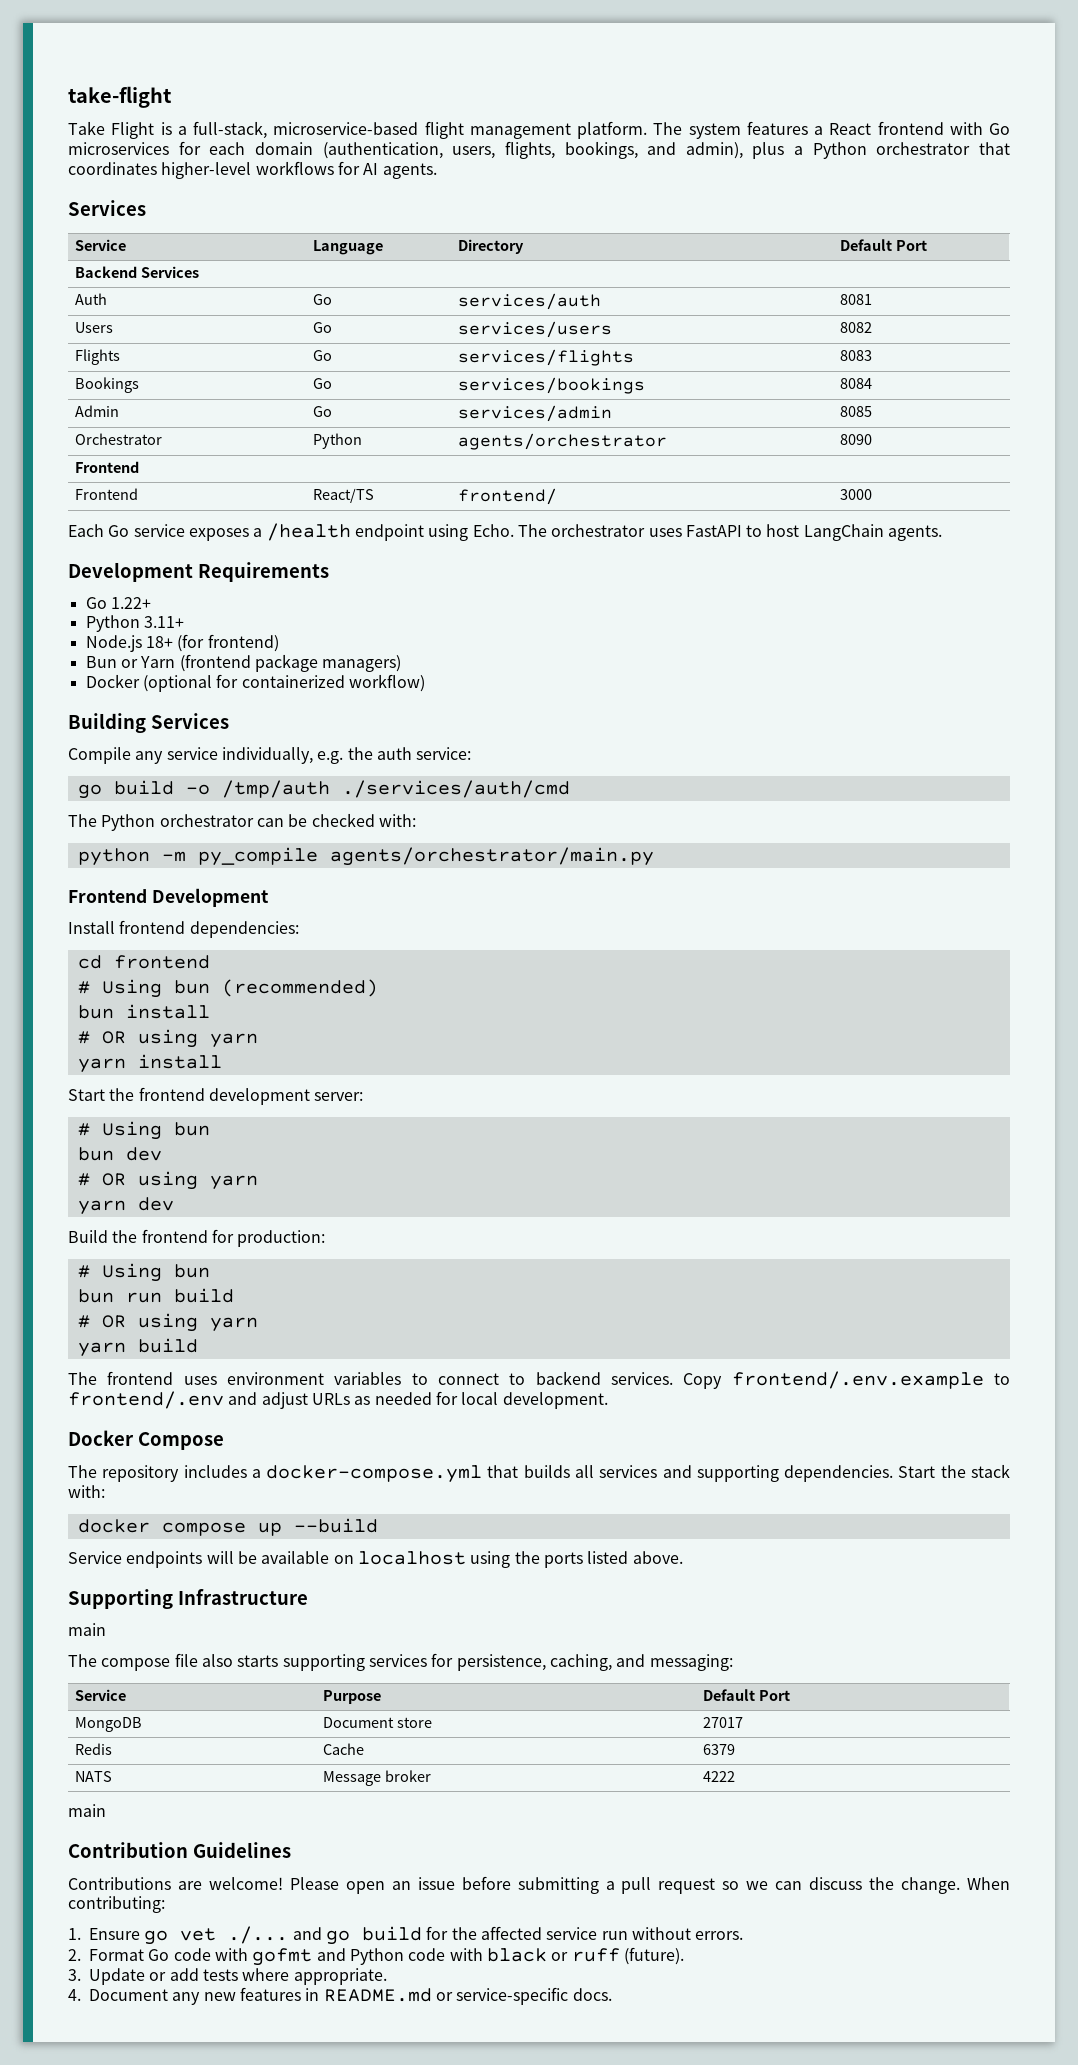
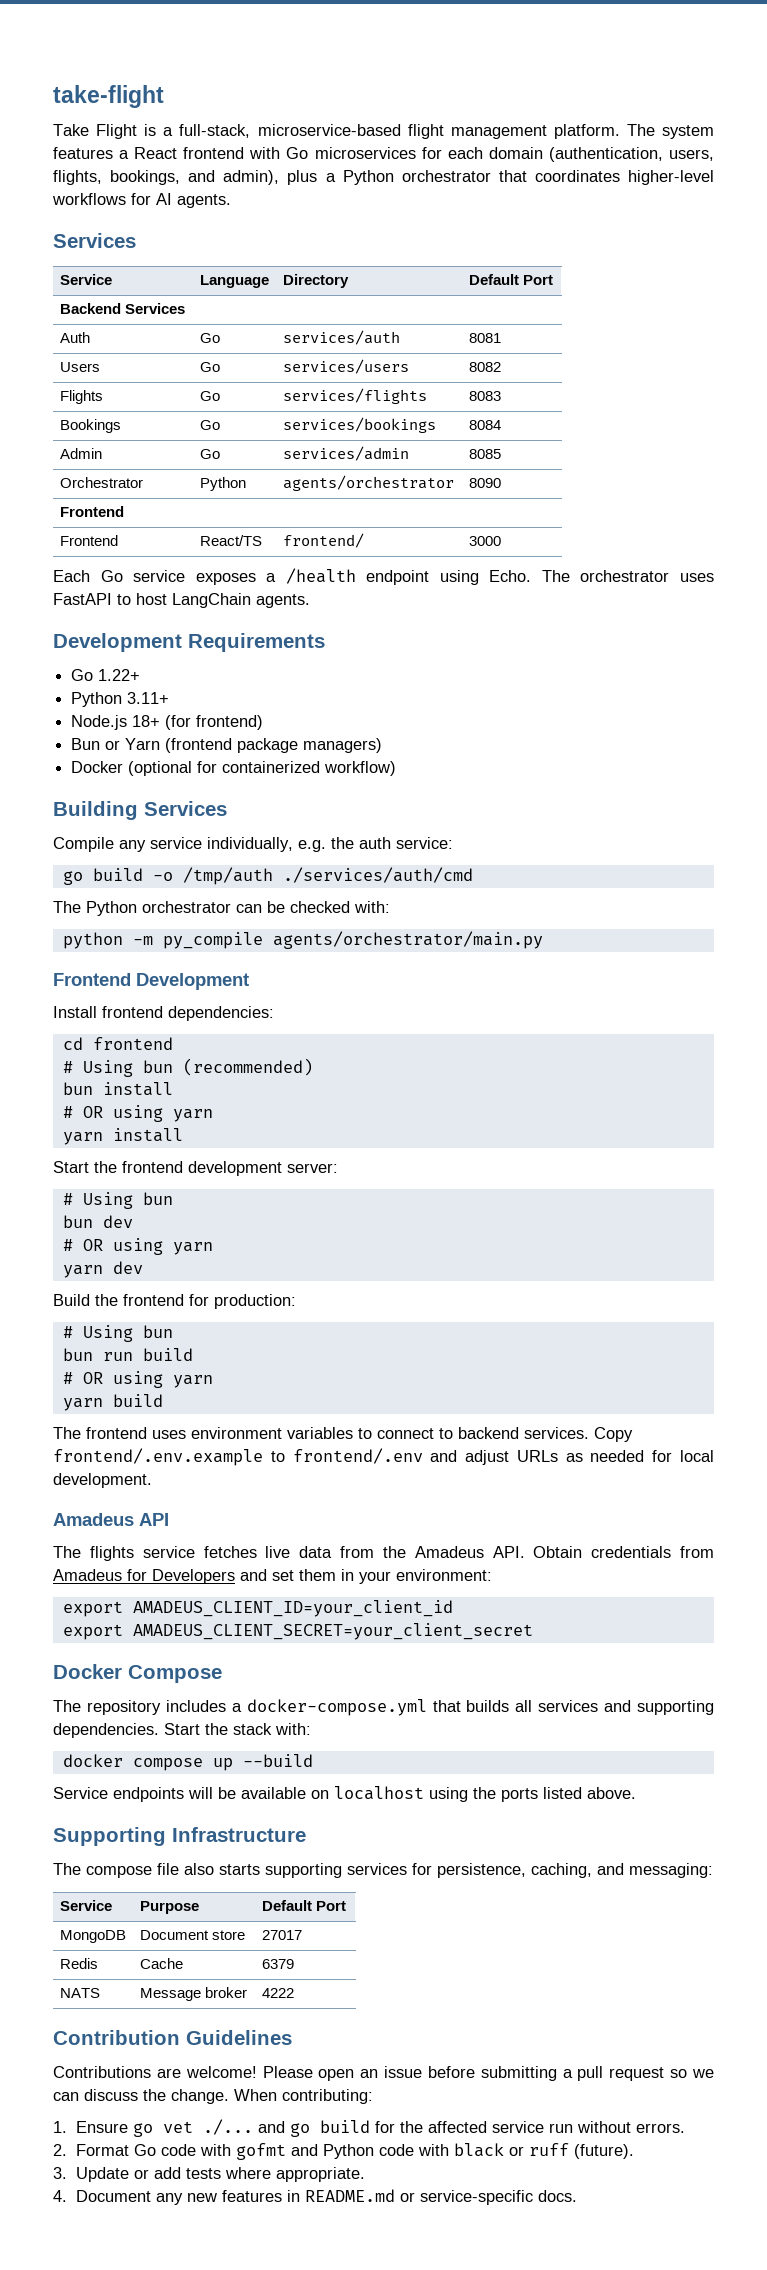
+ Amadeus API
+ The flights service fetches live data from the Amadeus API. Obtain credentials from Amadeus for Developers and set them in your environment:
+ export AMADEUS_CLIENT_ID=your_client_id
+ export AMADEUS_CLIENT_SECRET=your_client_secret
  Supporting Infrastructure
- main
  NATS | Message broker | 4222
- main

